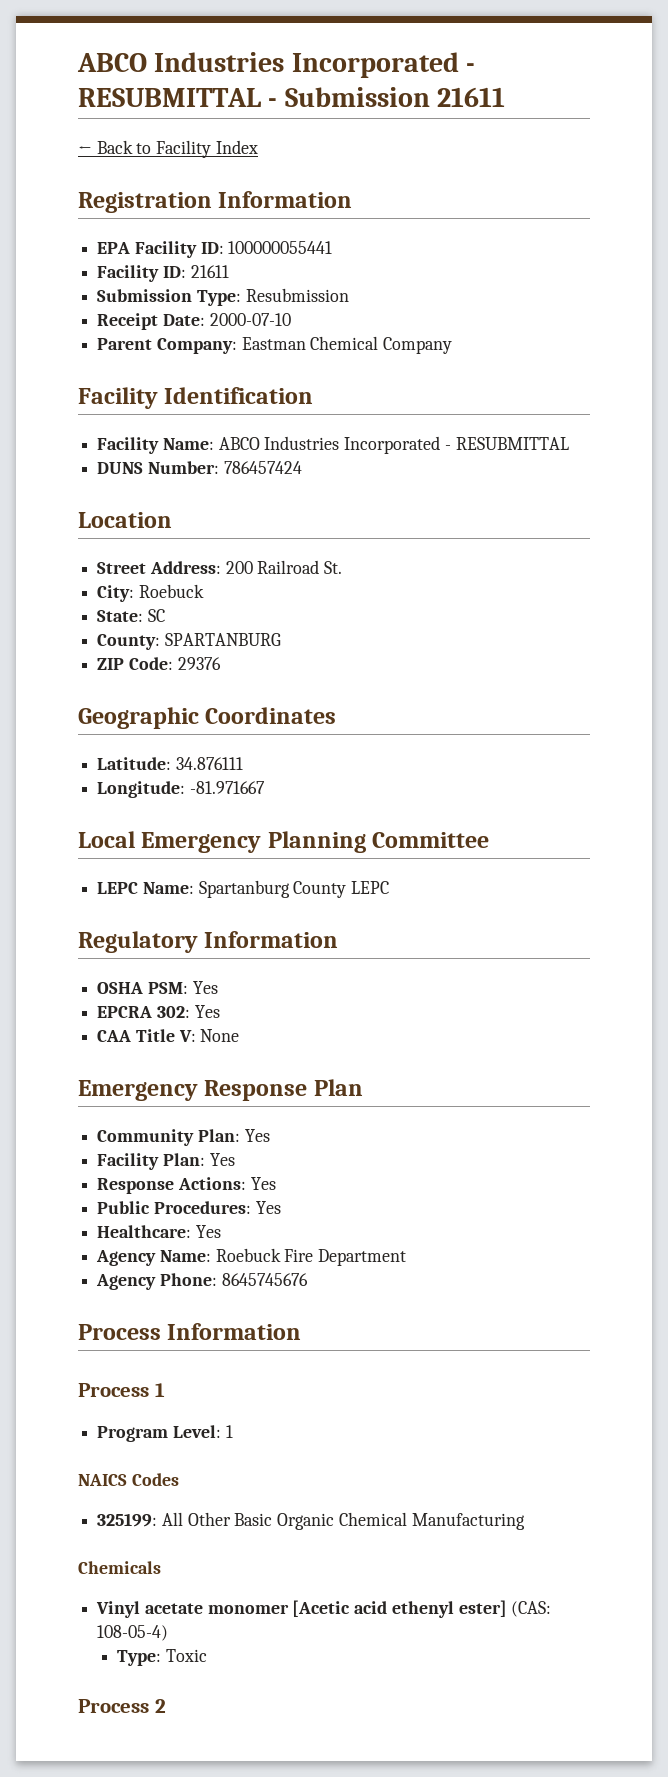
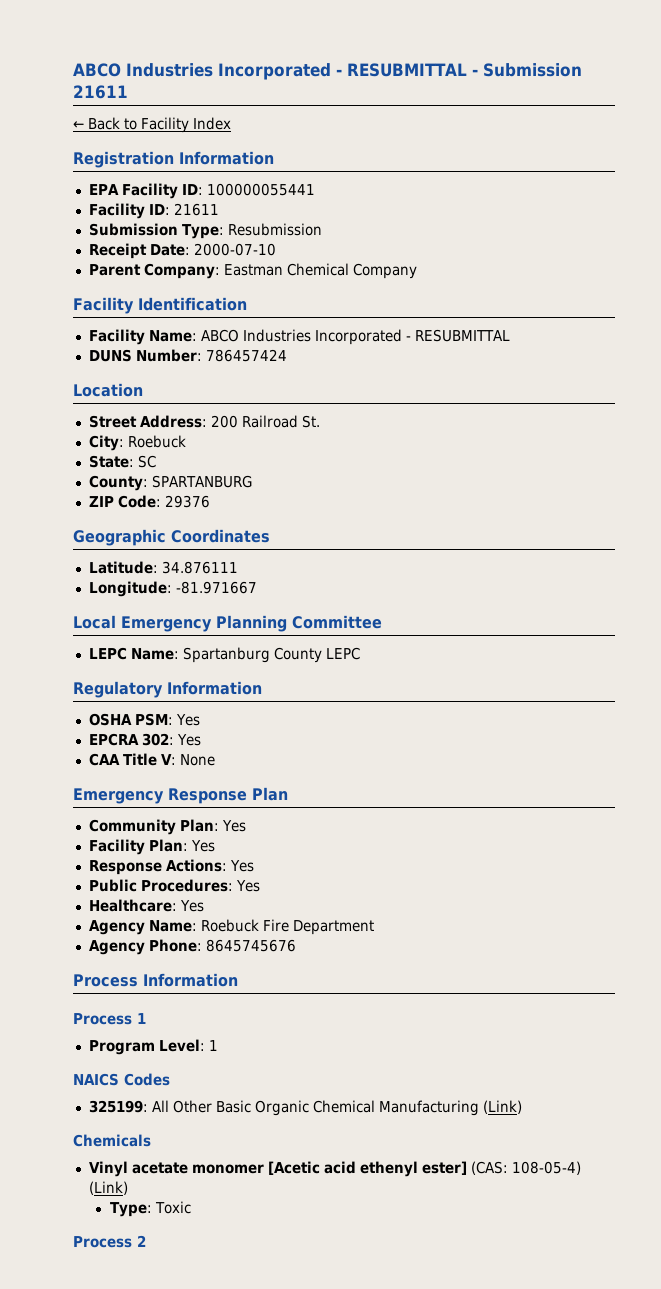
- 325199: All Other Basic Organic Chemical Manufacturing
+ 325199: All Other Basic Organic Chemical Manufacturing (Link)
- Vinyl acetate monomer [Acetic acid ethenyl ester] (CAS: 108-05-4)
+ Vinyl acetate monomer [Acetic acid ethenyl ester] (CAS: 108-05-4) (Link)

